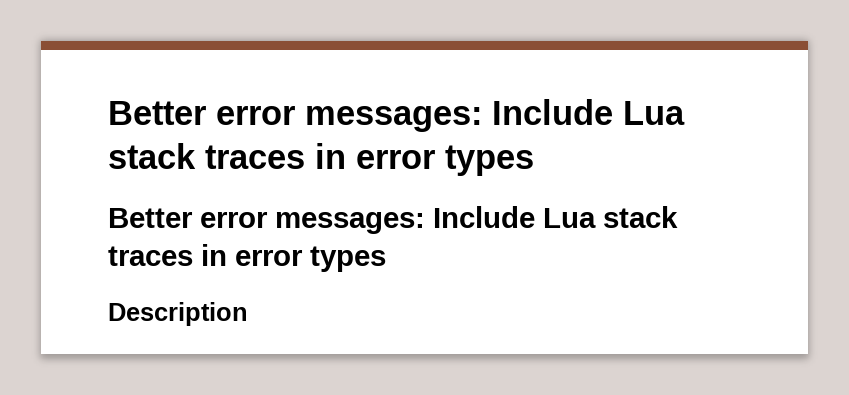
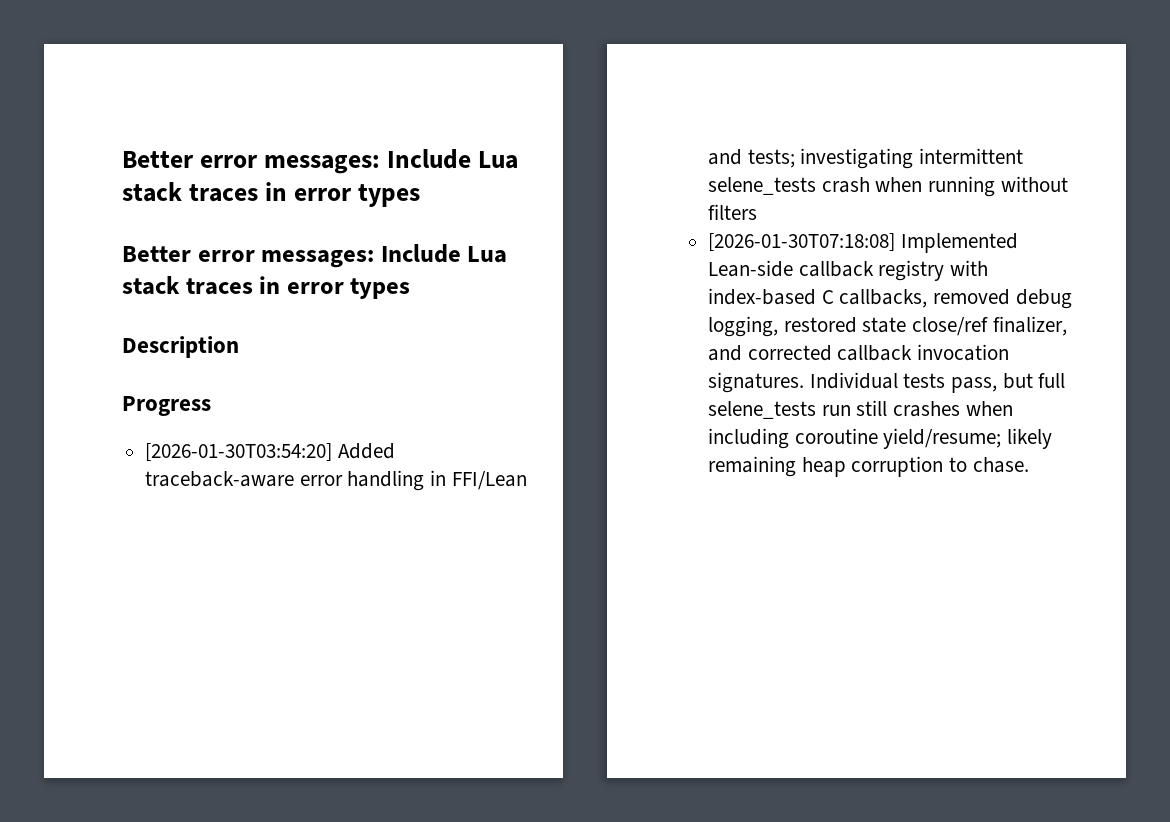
+ Progress
+ [2026-01-30T03:54:20] Added traceback-aware error handling in FFI/Lean and tests; investigating intermittent selene_tests crash when running without filters
+ [2026-01-30T07:18:08] Implemented Lean-side callback registry with index-based C callbacks, removed debug logging, restored state close/ref finalizer, and corrected callback invocation signatures. Individual tests pass, but full selene_tests run still crashes when including coroutine yield/resume; likely remaining heap corruption to chase.

